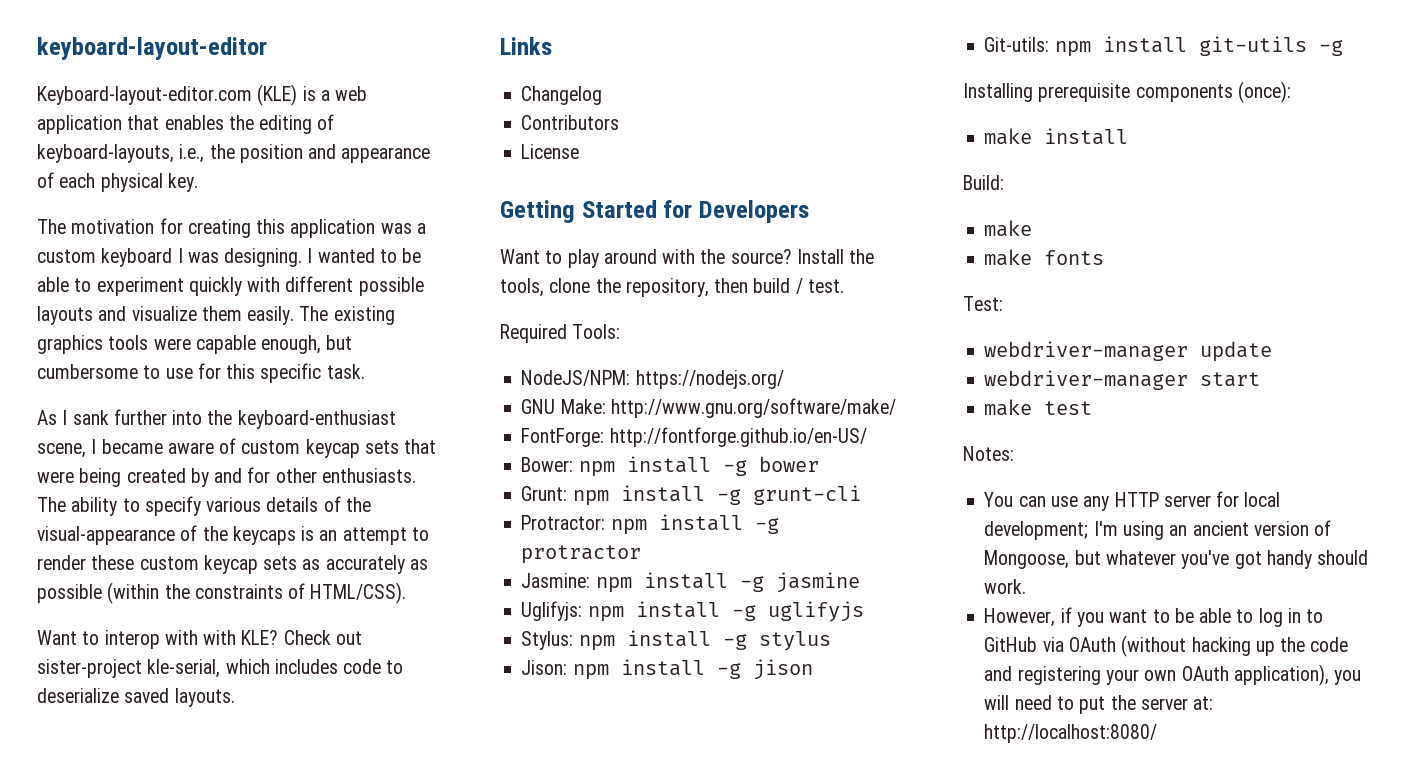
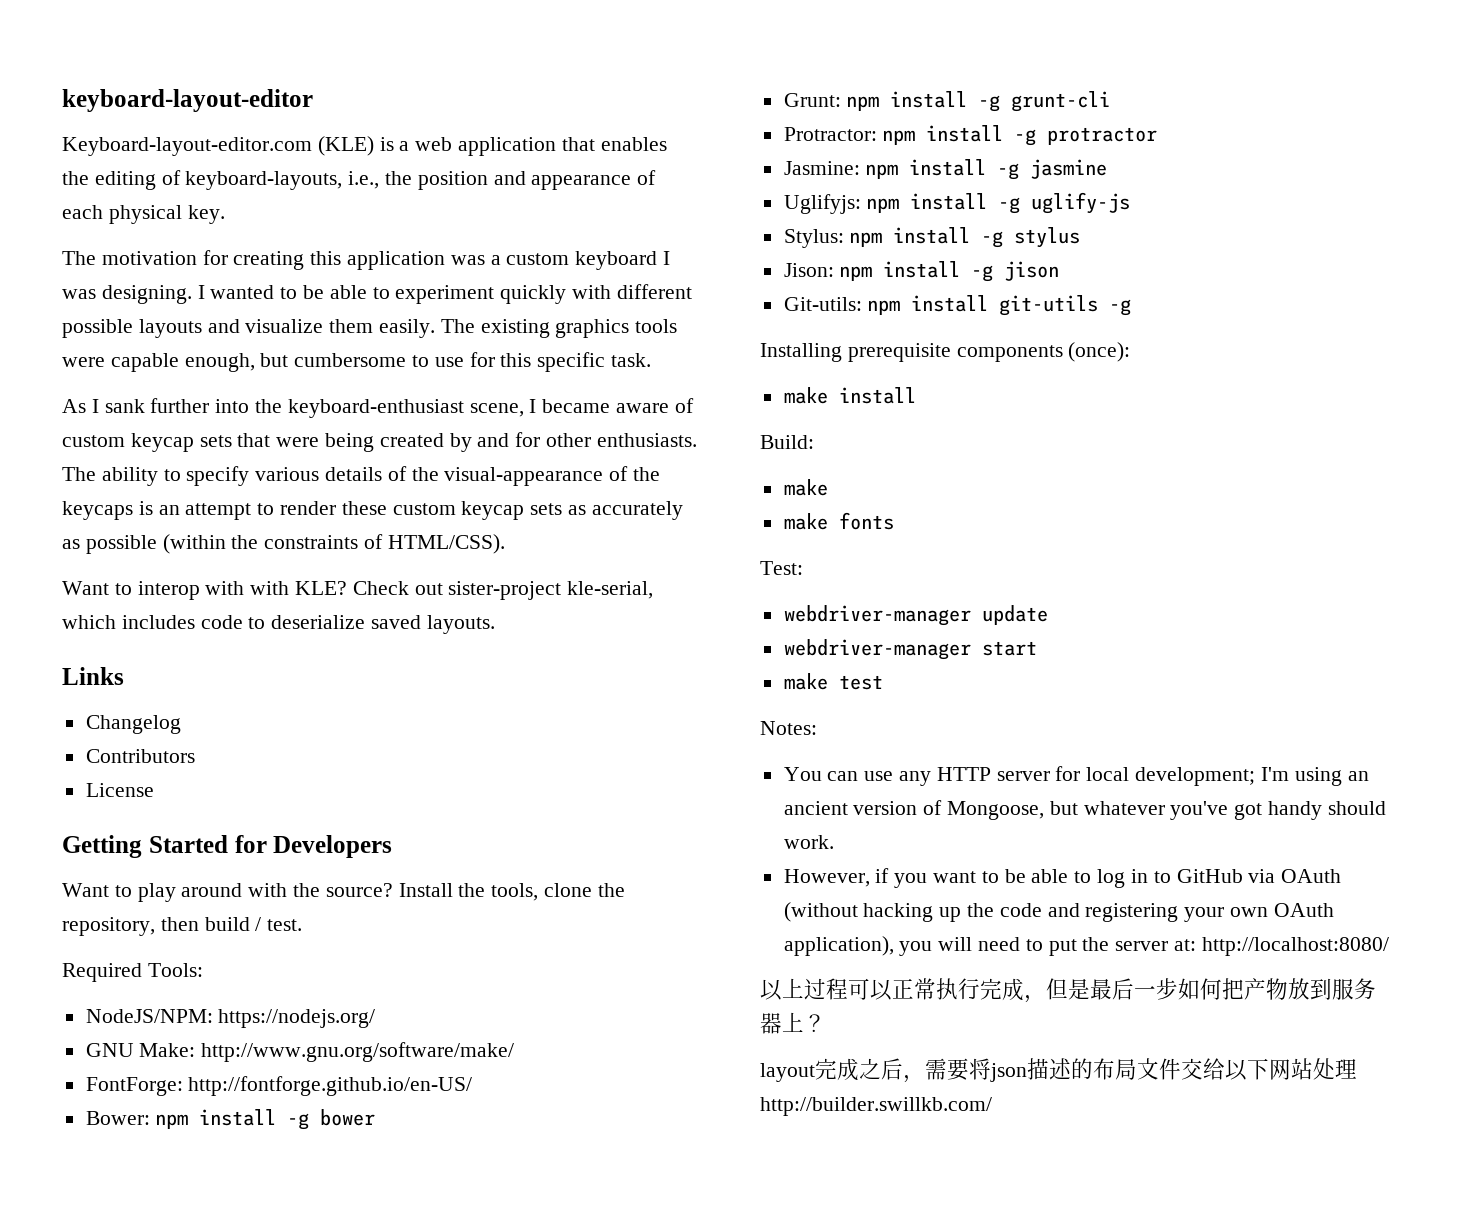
- Uglifyjs: npm install -g uglifyjs
+ Uglifyjs: npm install -g uglify-js
+ 以上过程可以正常执行完成，但是最后一步如何把产物放到服务器上？
+ layout完成之后，需要将json描述的布局文件交给以下网站处理http://builder.swillkb.com/

